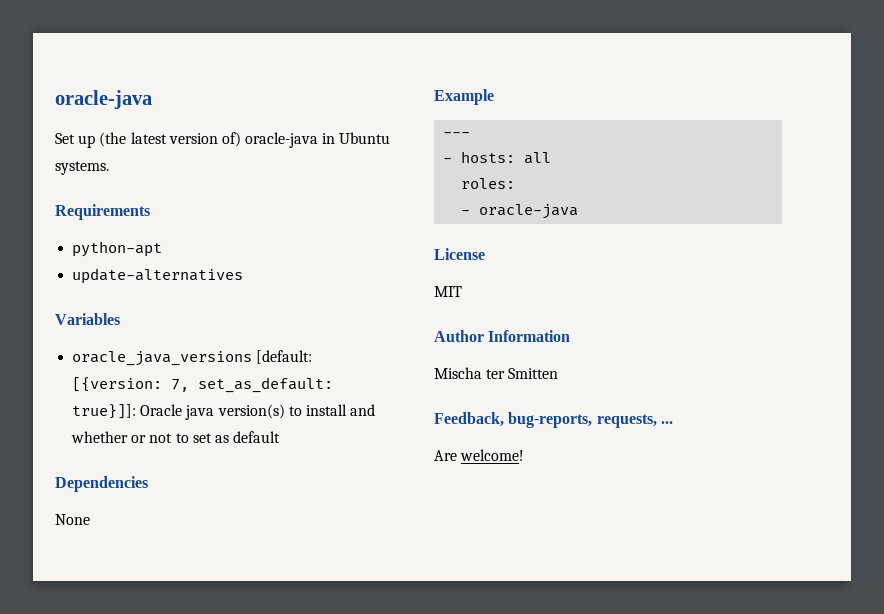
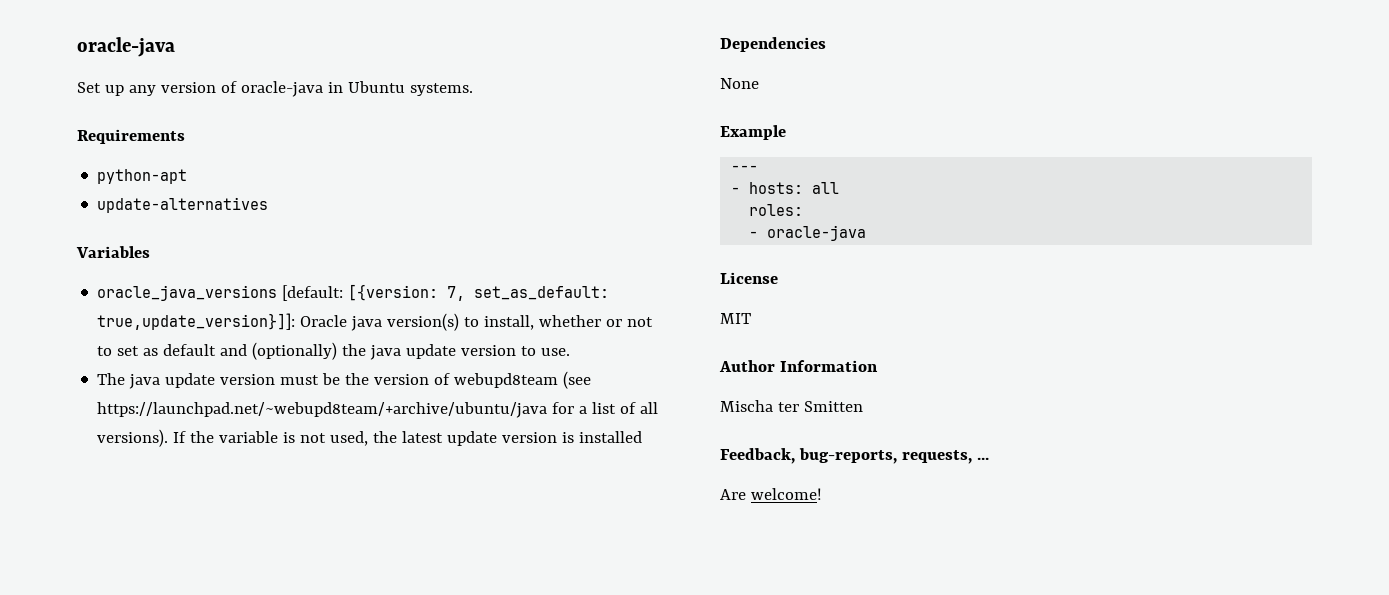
- Set up (the latest version of) oracle-java in Ubuntu systems.
+ Set up any version of oracle-java in Ubuntu systems.
- oracle_java_versions [default: [{version: 7, set_as_default: true}]]: Oracle java version(s) to install and whether or not to set as default
+ oracle_java_versions [default: [{version: 7, set_as_default: true,update_version}]]: Oracle java version(s) to install, whether or not to set as default and (optionally) the java update version to use.
+ The java update version must be the version of webupd8team (see https://launchpad.net/~webupd8team/+archive/ubuntu/java for a list of all versions). If the variable is not used, the latest update version is installed

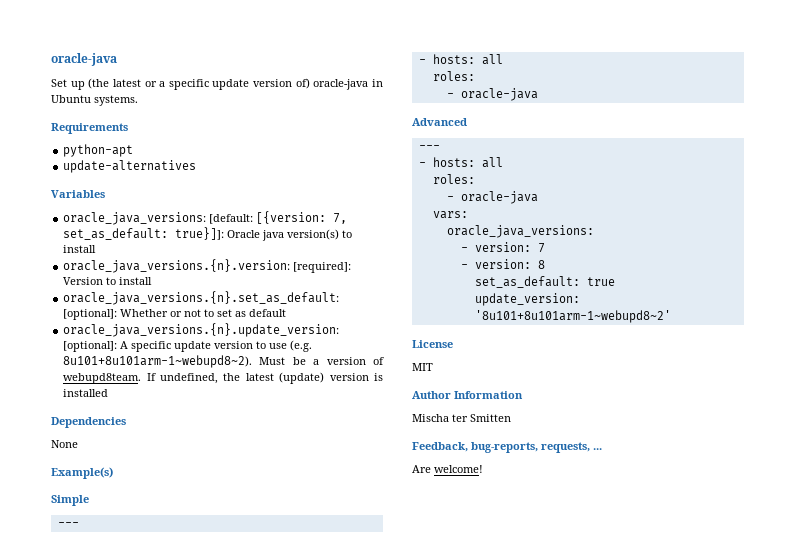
- Set up any version of oracle-java in Ubuntu systems.
+ Set up (the latest or a specific update version of) oracle-java in Ubuntu systems.
- oracle_java_versions [default: [{version: 7, set_as_default: true,update_version}]]: Oracle java version(s) to install, whether or not to set as default and (optionally) the java update version to use.
- The java update version must be the version of webupd8team (see https://launchpad.net/~webupd8team/+archive/ubuntu/java for a list of all versions). If the variable is not used, the latest update version is installed
+ oracle_java_versions: [default: [{version: 7, set_as_default: true}]]: Oracle java version(s) to install
+ oracle_java_versions.{n}.version: [required]: Version to install
+ oracle_java_versions.{n}.set_as_default: [optional]: Whether or not to set as default
+ oracle_java_versions.{n}.update_version: [optional]: A specific update version to use (e.g. 8u101+8u101arm-1~webupd8~2). Must be a version of webupd8team. If undefined, the latest (update) version is installed
- Example
+ Example(s)
+ Simple
  ---
  - hosts: all
  roles:
  - oracle-java
+ Advanced
+ ---
+ - hosts: all
+ roles:
+ - oracle-java
+ vars:
+ oracle_java_versions:
+ - version: 7
+ - version: 8
+ set_as_default: true
+ update_version: '8u101+8u101arm-1~webupd8~2'

